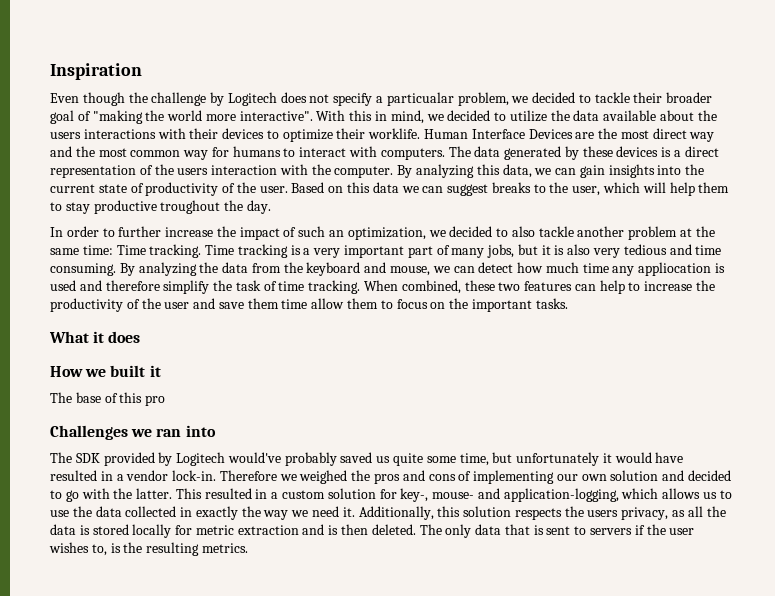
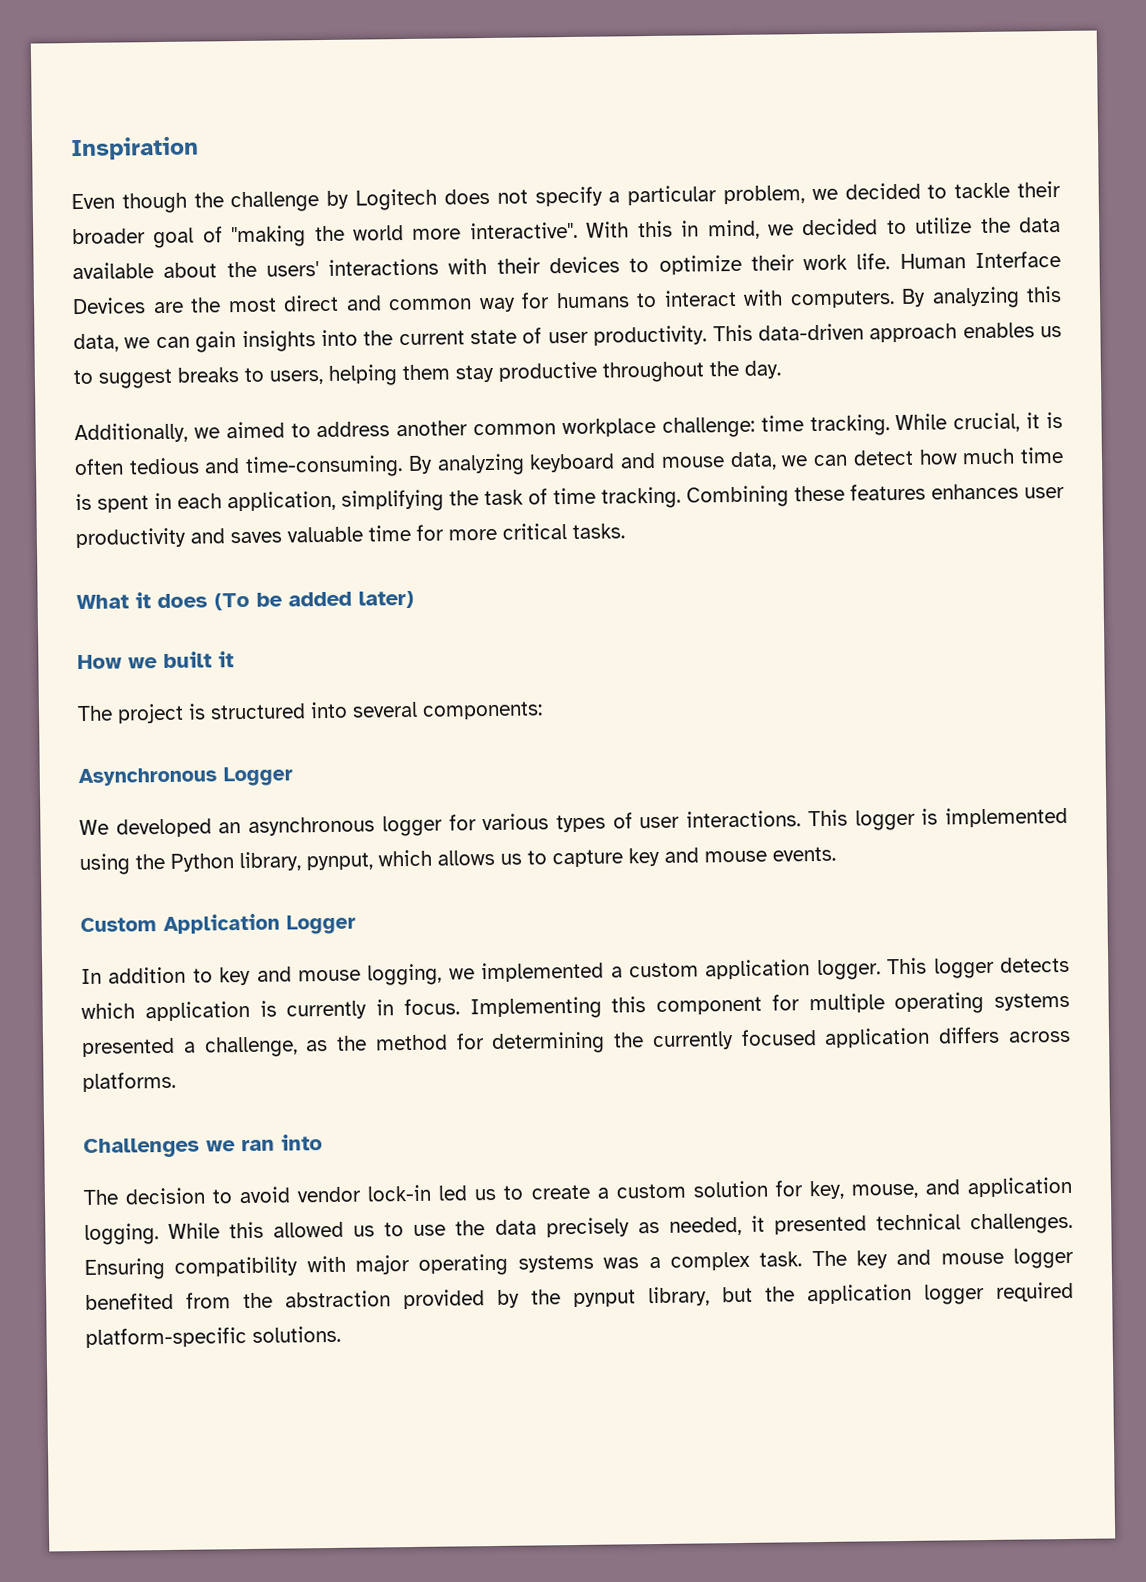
- Even though the challenge by Logitech does not specify a particualar problem, we decided to tackle their broader goal of "making the world more interactive".
+ Even though the challenge by Logitech does not specify a particular problem, we decided to tackle their broader goal of "making the world more interactive".
- With this in mind, we decided to utilize the data available about the users interactions with their devices to optimize their worklife.
+ With this in mind, we decided to utilize the data available about the users' interactions with their devices to optimize their work life.
- Human Interface Devices are the most direct way and the most common way for humans to interact with computers.
+ Human Interface Devices are the most direct and common way for humans to interact with computers.
- The data generated by these devices is a direct representation of the users interaction with the computer.
- By analyzing this data, we can gain insights into the current state of productivity of the user. Based on this data we can suggest breaks to the user, which will help them to stay productive troughout the day.
+ By analyzing this data, we can gain insights into the current state of user productivity. This data-driven approach enables us to suggest breaks to users, helping them stay productive throughout the day.
- In order to further increase the impact of such an optimization, we decided to also tackle another problem at the same time: Time tracking. Time tracking is a very important part of many jobs, but it is also very tedious and time consuming. By analyzing the data from the keyboard and mouse, we can detect how much time any appliocation is used and therefore simplify the task of time tracking.
+ Additionally, we aimed to address another common workplace challenge: time tracking. While crucial, it is often tedious and time-consuming. By analyzing keyboard and mouse data, we can detect how much time is spent in each application, simplifying the task of time tracking.
- When combined, these two features can help to increase the productivity of the user and save them time allow them to focus on the important tasks.
+ Combining these features enhances user productivity and saves valuable time for more critical tasks.
- What it does
+ What it does (To be added later)
- The base of this pro
+ The project is structured into several components:
+ Asynchronous Logger
+ We developed an asynchronous logger for various types of user interactions. This logger is implemented using the Python library, pynput, which allows us to capture key and mouse events.
+ Custom Application Logger
+ In addition to key and mouse logging, we implemented a custom application logger. This logger detects which application is currently in focus. Implementing this component for multiple operating systems presented a challenge, as the method for determining the currently focused application differs across platforms.
- The SDK provided by Logitech would've probably saved us quite some time, but unfortunately it would have resulted in a vendor lock-in. Therefore we weighed the pros and cons of implementing our own solution and decided to go with the latter. This resulted in a custom solution for key-, mouse- and application-logging, which allows us to use the data collected in exactly the way we need it. Additionally, this solution respects the users privacy, as all the data is stored locally for metric extraction and is then deleted. The only data that is sent to servers if the user wishes to, is the resulting metrics.
+ The decision to avoid vendor lock-in led us to create a custom solution for key, mouse, and application logging. While this allowed us to use the data precisely as needed, it presented technical challenges. Ensuring compatibility with major operating systems was a complex task. The key and mouse logger benefited from the abstraction provided by the pynput library, but the application logger required platform-specific solutions.

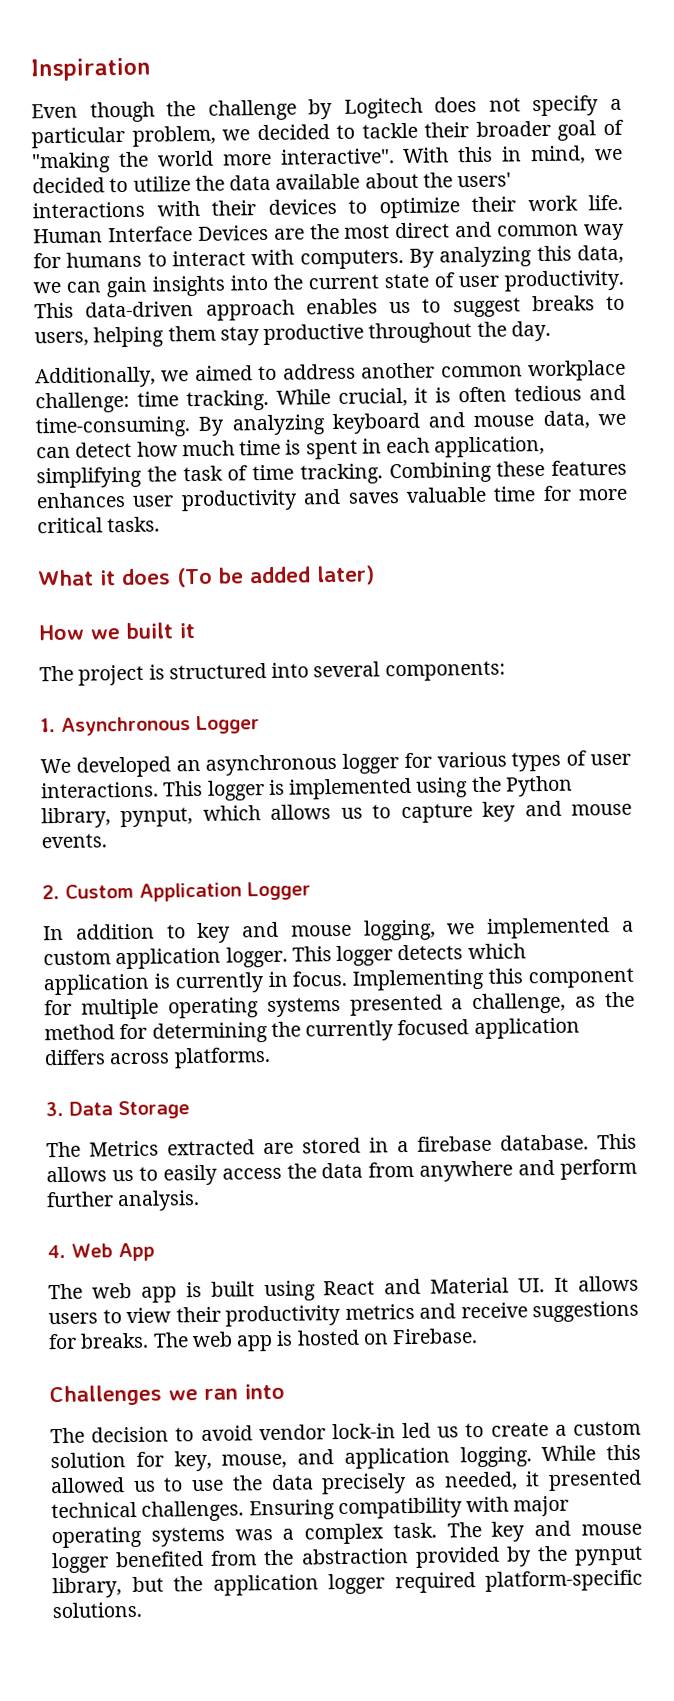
- Asynchronous Logger
+ 1. Asynchronous Logger
- Custom Application Logger
+ 2. Custom Application Logger
+ 3. Data Storage
+ The Metrics extracted are stored in a firebase database. This allows us to easily access the data from anywhere and perform further analysis.
+ 4. Web App
+ The web app is built using React and Material UI. It allows users to view their productivity metrics and receive suggestions for breaks. The web app is hosted on Firebase.

